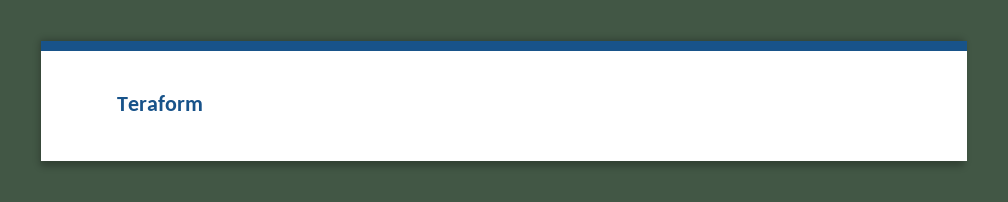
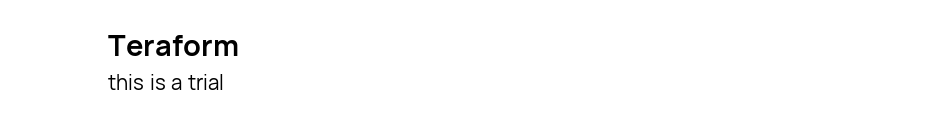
+ this is a trial

